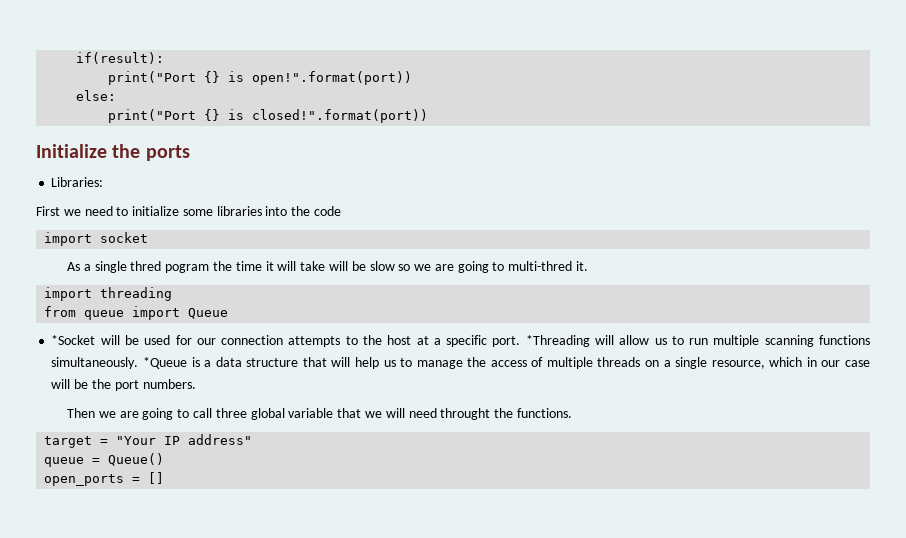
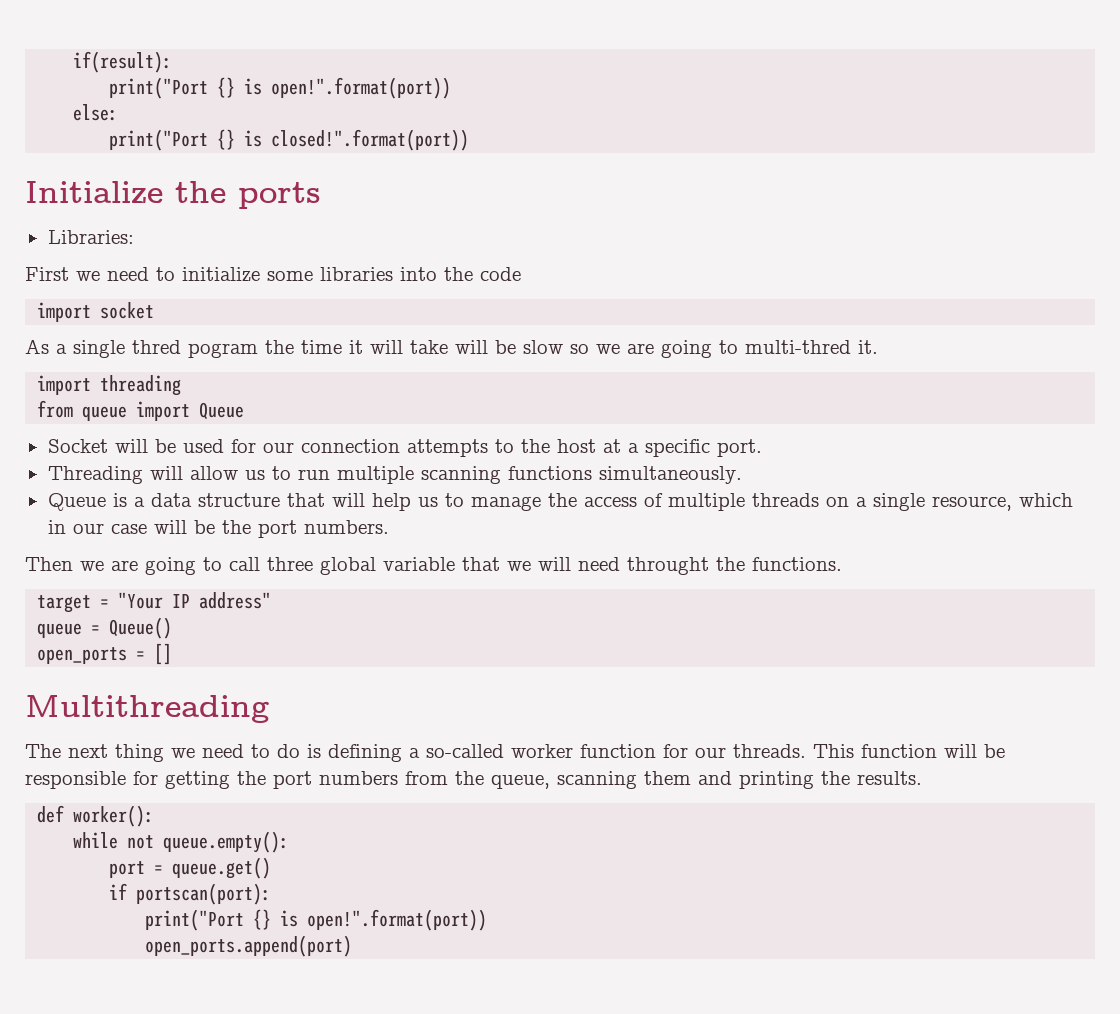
- *Socket will be used for our connection attempts to the host at a specific port. *Threading will allow us to run multiple scanning functions simultaneously. *Queue is a data structure that will help us to manage the access of multiple threads on a single resource, which in our case will be the port numbers.
+ Socket will be used for our connection attempts to the host at a specific port.
+ Threading will allow us to run multiple scanning functions simultaneously.
+ Queue is a data structure that will help us to manage the access of multiple threads on a single resource, which in our case will be the port numbers.
+ Multithreading
+ The next thing we need to do is defining a so-called worker function for our threads. This function will be responsible for getting the port numbers from the queue, scanning them and printing the results.
+ def worker():
+ while not queue.empty():
+ port = queue.get()
+ if portscan(port):
+ print("Port {} is open!".format(port))
+ open_ports.append(port)

